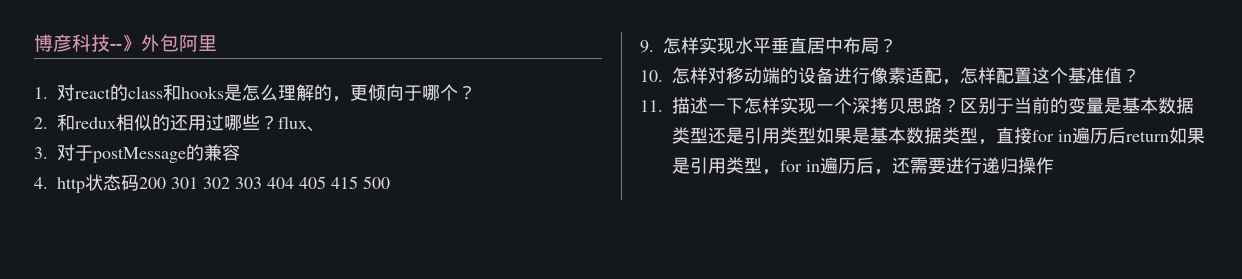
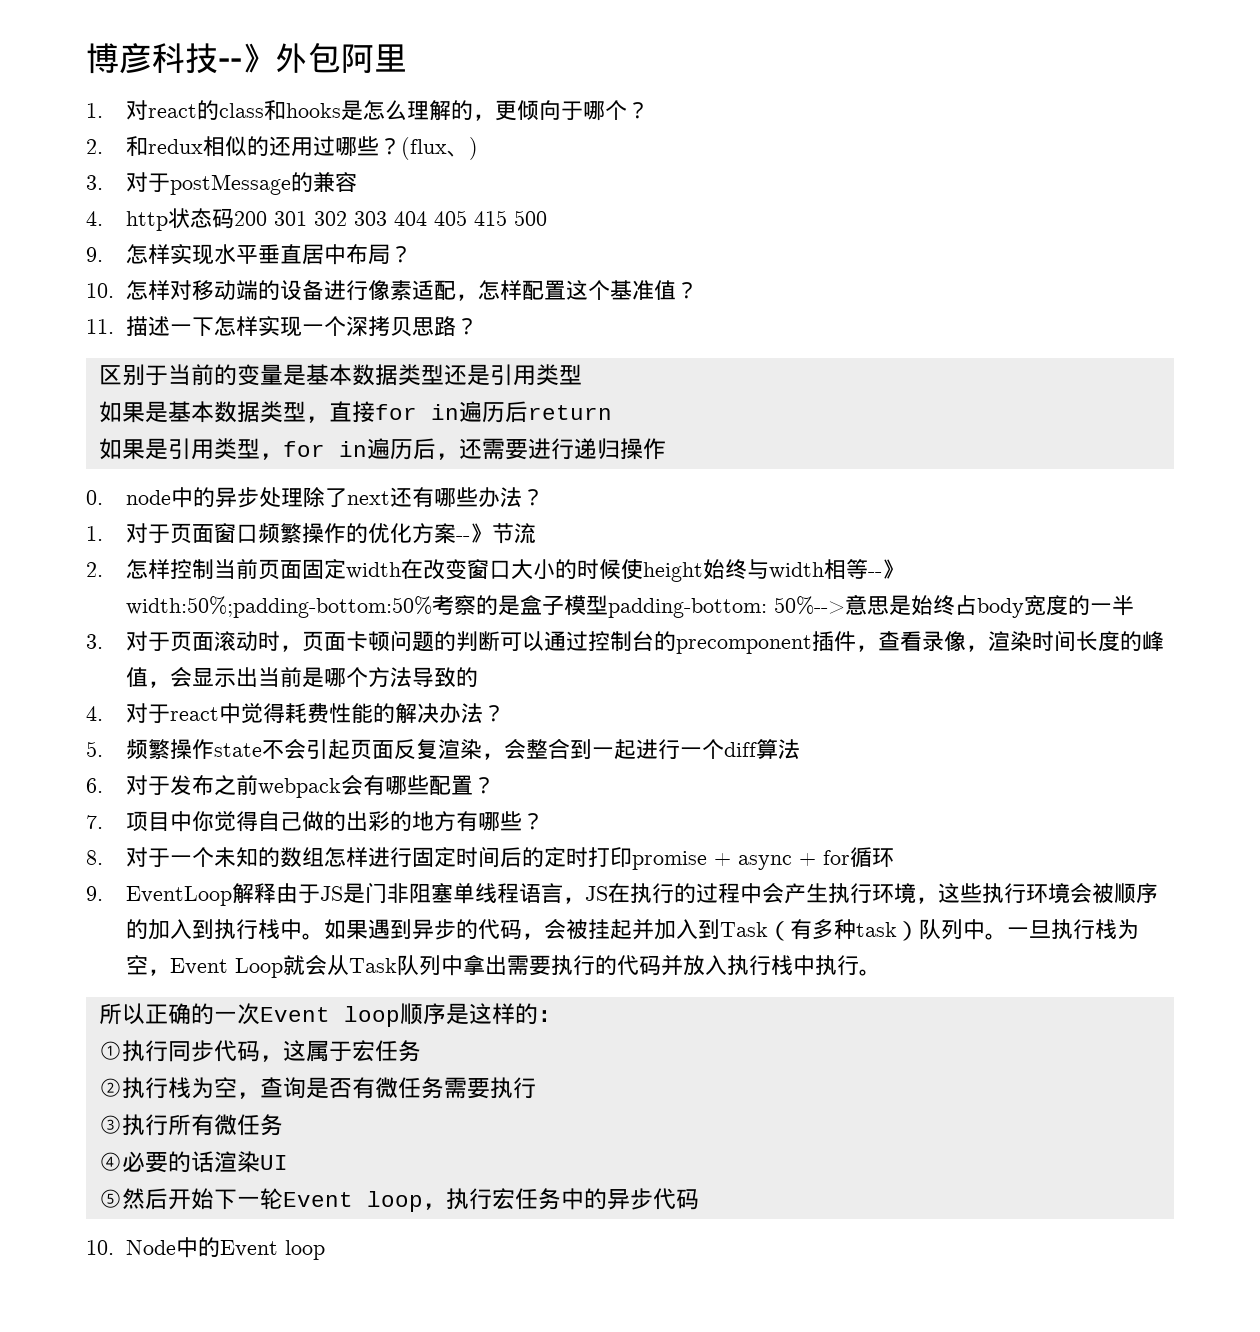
- 2.和redux相似的还用过哪些？flux、
+ 2.和redux相似的还用过哪些？(flux、)
- 11.描述一下怎样实现一个深拷贝思路？区别于当前的变量是基本数据类型还是引用类型如果是基本数据类型，直接for in遍历后return如果是引用类型，for in遍历后，还需要进行递归操作
+ 11.描述一下怎样实现一个深拷贝思路？
+ 区别于当前的变量是基本数据类型还是引用类型
+ 如果是基本数据类型，直接for in遍历后return
+ 如果是引用类型，for in遍历后，还需要进行递归操作
+ 0. node中的异步处理除了next还有哪些办法？
+ 1.对于页面窗口频繁操作的优化方案--》节流
+ 2.怎样控制当前页面固定width在改变窗口大小的时候使height始终与width相等--》width:50%;padding-bottom:50%考察的是盒子模型padding-bottom: 50%-->意思是始终占body宽度的一半
+ 3.对于页面滚动时，页面卡顿问题的判断可以通过控制台的precomponent插件，查看录像，渲染时间长度的峰值，会显示出当前是哪个方法导致的
+ 4.对于react中觉得耗费性能的解决办法？
+ 5.频繁操作state不会引起页面反复渲染，会整合到一起进行一个diff算法
+ 6.对于发布之前webpack会有哪些配置？
+ 7.项目中你觉得自己做的出彩的地方有哪些？
+ 8.对于一个未知的数组怎样进行固定时间后的定时打印promise + async + for循环
+ 9. EventLoop解释由于JS是门非阻塞单线程语言，JS在执行的过程中会产生执行环境，这些执行环境会被顺序的加入到执行栈中。如果遇到异步的代码，会被挂起并加入到Task（有多种task）队列中。一旦执行栈为空，Event Loop就会从Task队列中拿出需要执行的代码并放入执行栈中执行。
+ 所以正确的一次Event loop顺序是这样的：
+ ①执行同步代码，这属于宏任务
+ ②执行栈为空，查询是否有微任务需要执行
+ ③执行所有微任务
+ ④必要的话渲染UI
+ ⑤然后开始下一轮Event loop，执行宏任务中的异步代码
+ 10. Node中的Event loop

